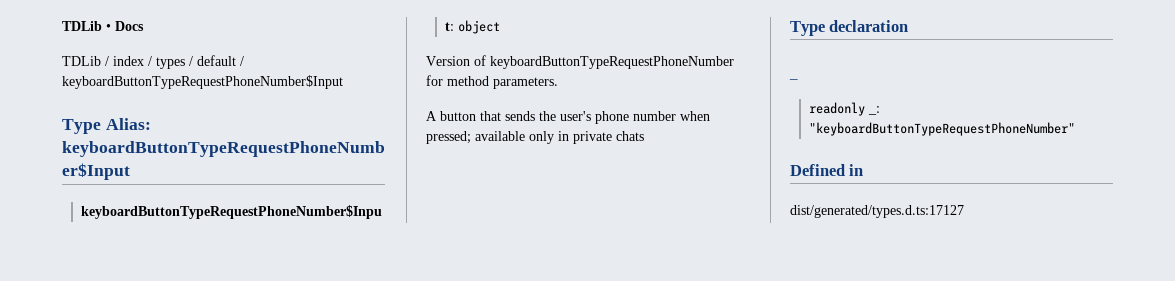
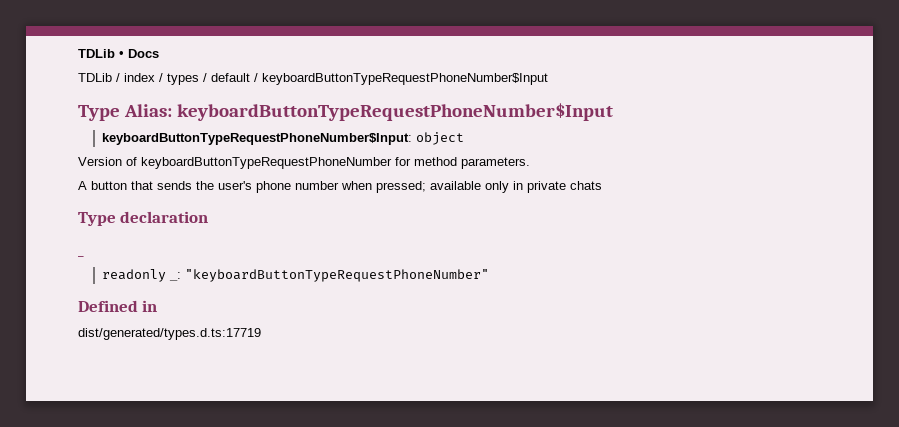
- dist/generated/types.d.ts:17127
+ dist/generated/types.d.ts:17719

